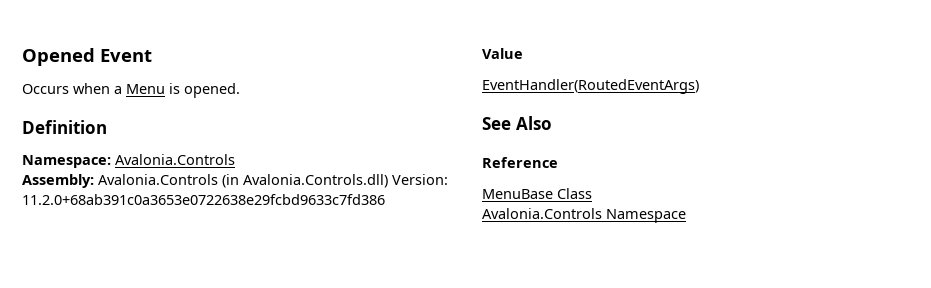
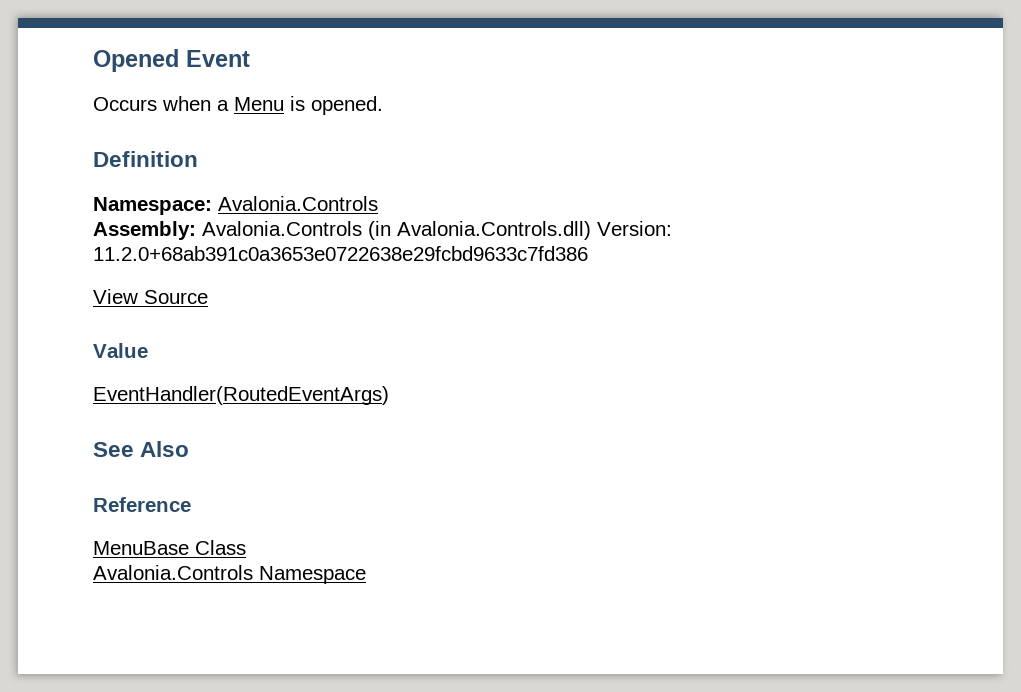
+ View Source

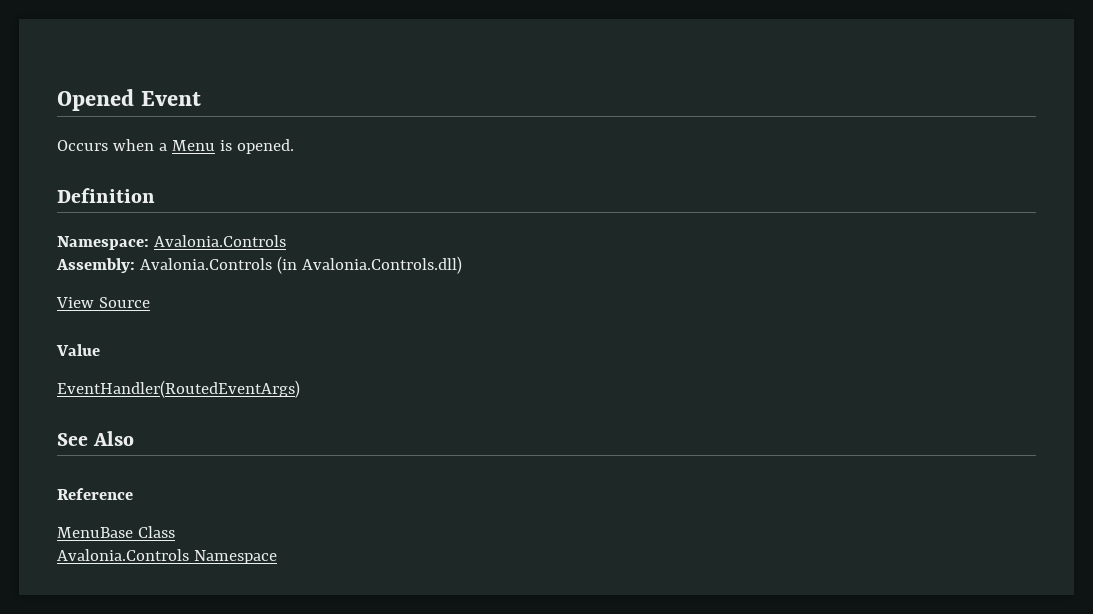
- Assembly: Avalonia.Controls (in Avalonia.Controls.dll) Version: 11.2.0+68ab391c0a3653e0722638e29fcbd9633c7fd386
+ Assembly: Avalonia.Controls (in Avalonia.Controls.dll)

